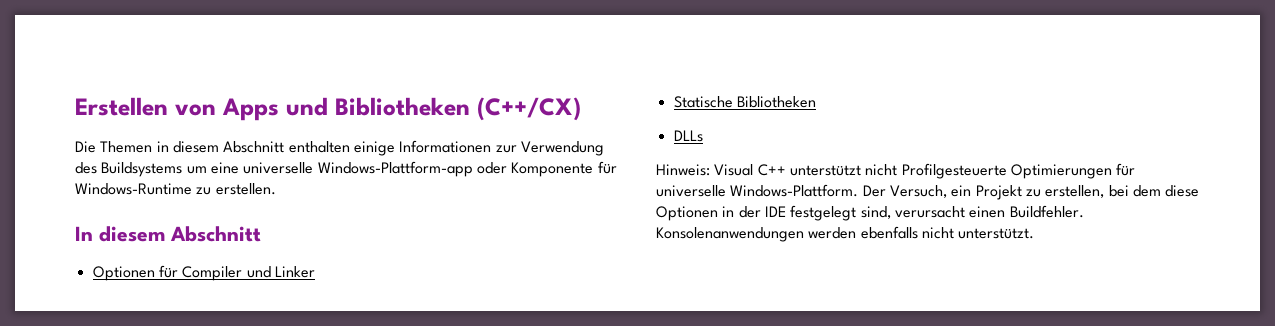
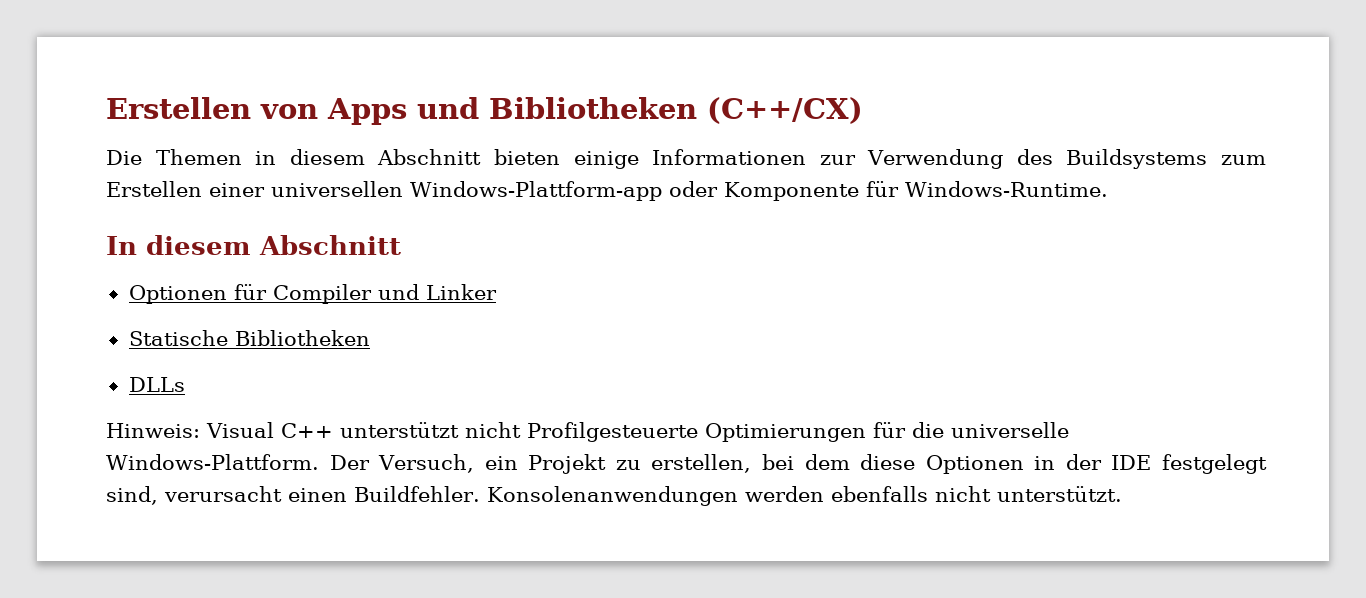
- Die Themen in diesem Abschnitt enthalten einige Informationen zur Verwendung des Buildsystems um eine universelle Windows-Plattform-app oder Komponente für Windows-Runtime zu erstellen.
+ Die Themen in diesem Abschnitt bieten einige Informationen zur Verwendung des Buildsystems zum Erstellen einer universellen Windows-Plattform-app oder Komponente für Windows-Runtime.
- Hinweis: Visual C++ unterstützt nicht Profilgesteuerte Optimierungen für universelle Windows-Plattform.
+ Hinweis: Visual C++ unterstützt nicht Profilgesteuerte Optimierungen für die universelle Windows-Plattform.

